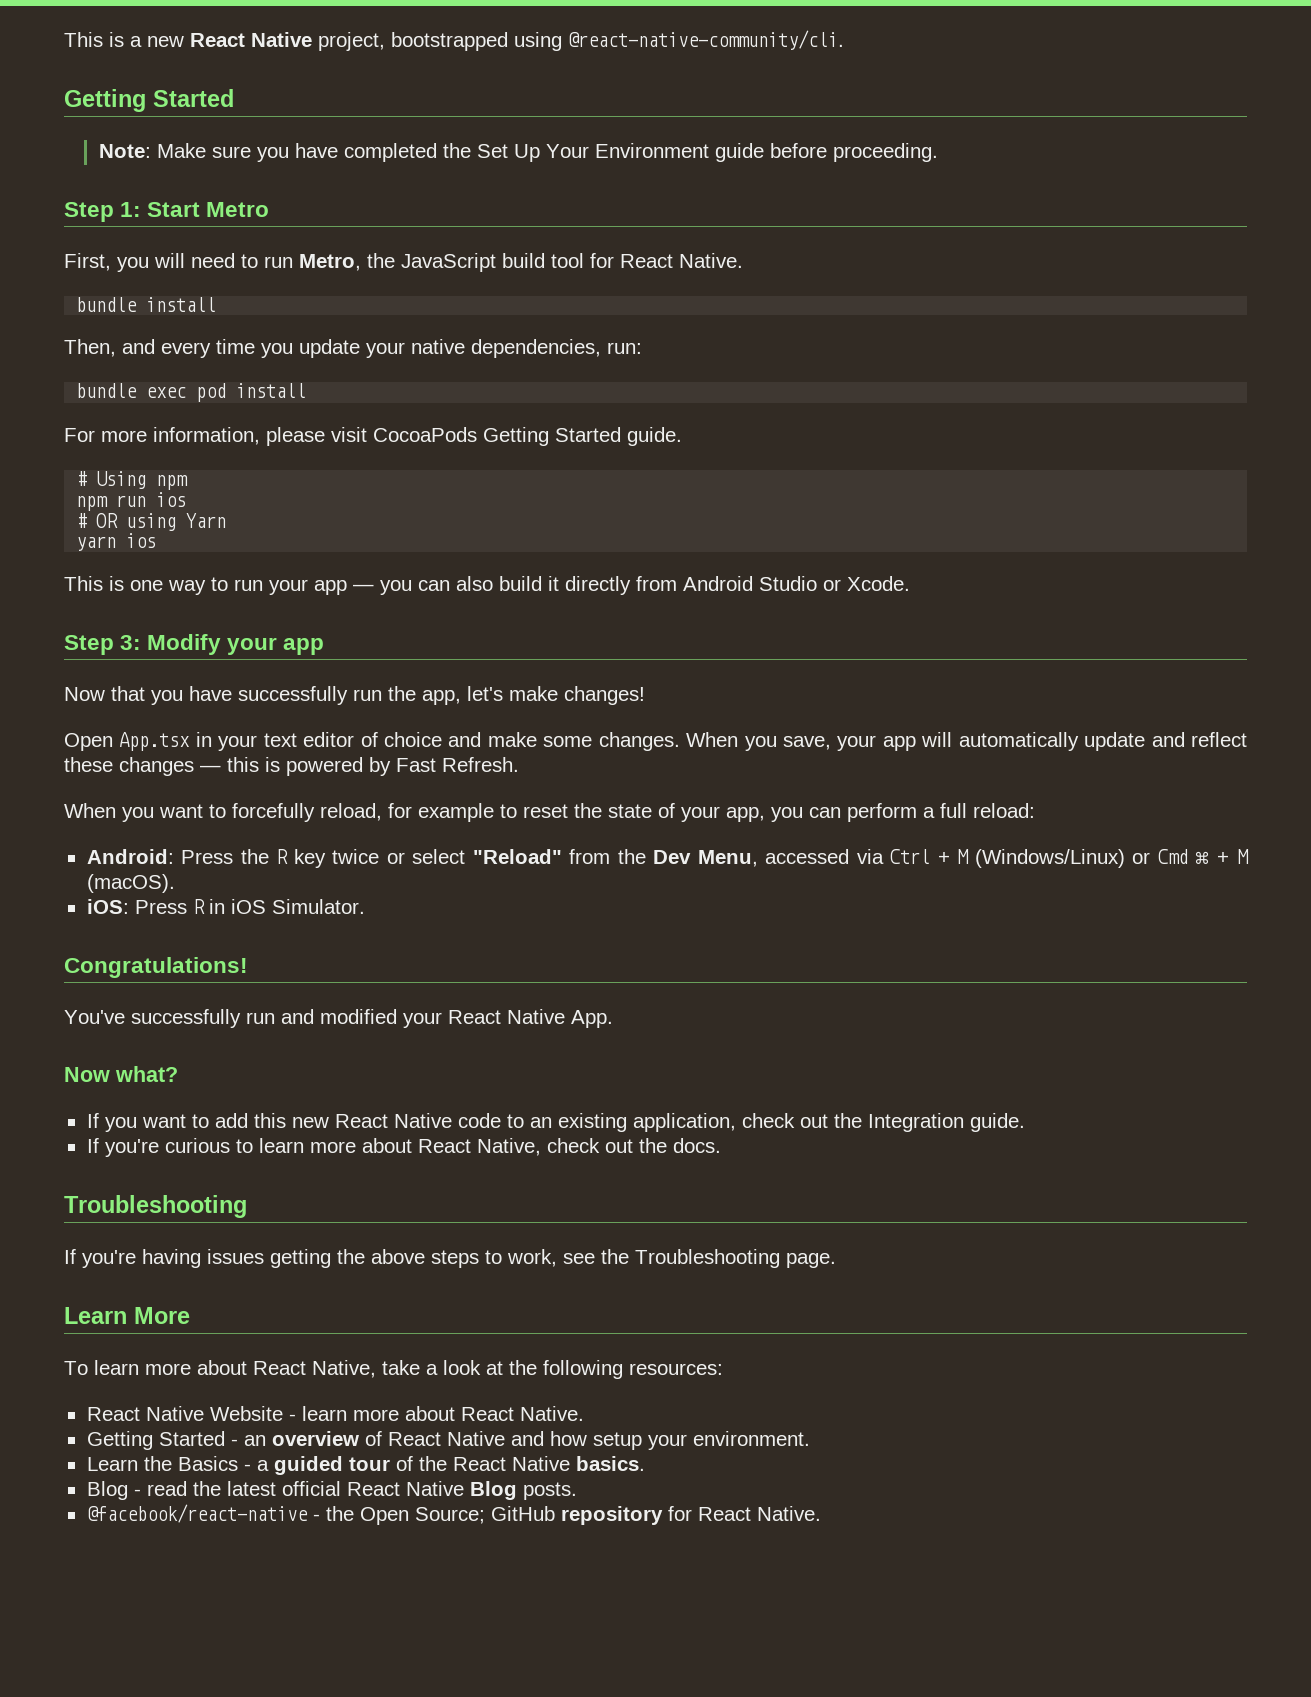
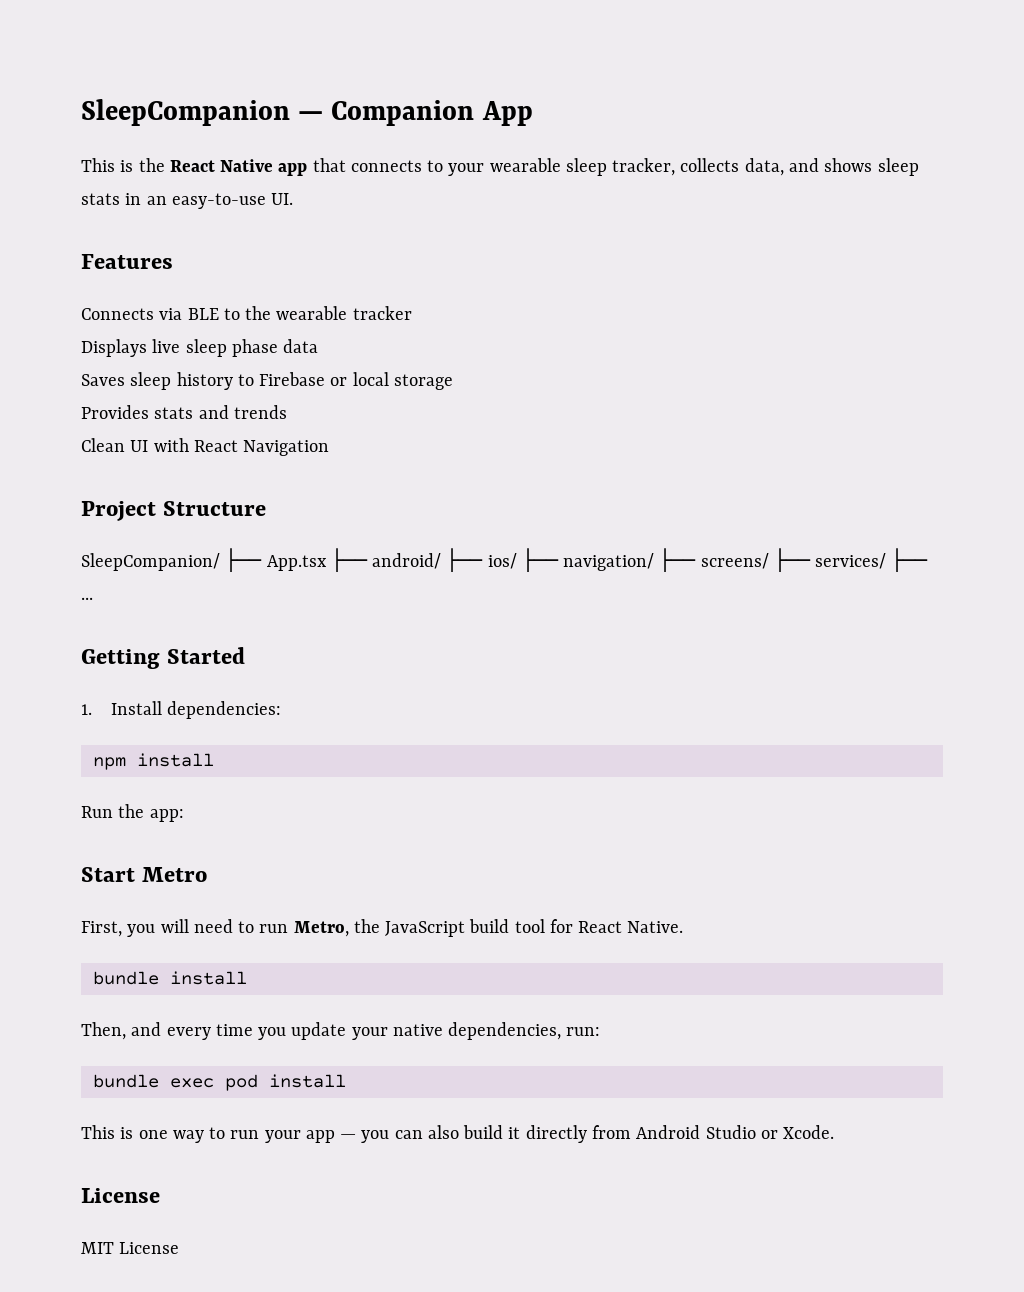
- This is a new React Native project, bootstrapped using @react-native-community/cli.
+ SleepCompanion — Companion App
+ This is the React Native app that connects to your wearable sleep tracker, collects data, and shows sleep stats in an easy-to-use UI.
+ Features
+ Connects via BLE to the wearable tracker
+ Displays live sleep phase data
+ Saves sleep history to Firebase or local storage
+ Provides stats and trends
+ Clean UI with React Navigation
+ Project Structure
+ SleepCompanion/ ├── App.tsx ├── android/ ├── ios/ ├── navigation/ ├── screens/ ├── services/ ├── ...
  Getting Started
- Note: Make sure you have completed the Set Up Your Environment guide before proceeding.
- Step 1: Start Metro
+ 1. Install dependencies:
+ npm install
+ Run the app:
+ Start Metro
- For more information, please visit CocoaPods Getting Started guide.
- # Using npm
- npm run ios
- # OR using Yarn
- yarn ios
  This is one way to run your app — you can also build it directly from Android Studio or Xcode.
- Step 3: Modify your app
- Now that you have successfully run the app, let's make changes!
- Open App.tsx in your text editor of choice and make some changes. When you save, your app will automatically update and reflect these changes — this is powered by Fast Refresh.
- When you want to forcefully reload, for example to reset the state of your app, you can perform a full reload:
- Android: Press the R key twice or select "Reload" from the Dev Menu, accessed via Ctrl + M (Windows/Linux) or Cmd ⌘ + M (macOS).
- iOS: Press R in iOS Simulator.
- Congratulations!
- You've successfully run and modified your React Native App.
- Now what?
- If you want to add this new React Native code to an existing application, check out the Integration guide.
- If you're curious to learn more about React Native, check out the docs.
- Troubleshooting
- If you're having issues getting the above steps to work, see the Troubleshooting page.
- Learn More
- To learn more about React Native, take a look at the following resources:
- React Native Website - learn more about React Native.
- Getting Started - an overview of React Native and how setup your environment.
- Learn the Basics - a guided tour of the React Native basics.
- Blog - read the latest official React Native Blog posts.
- @facebook/react-native - the Open Source; GitHub repository for React Native.
+ License
+ MIT License

